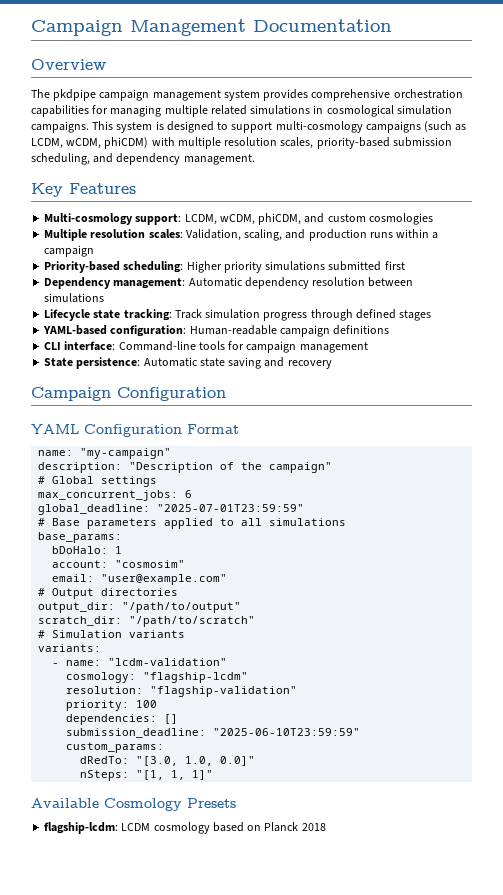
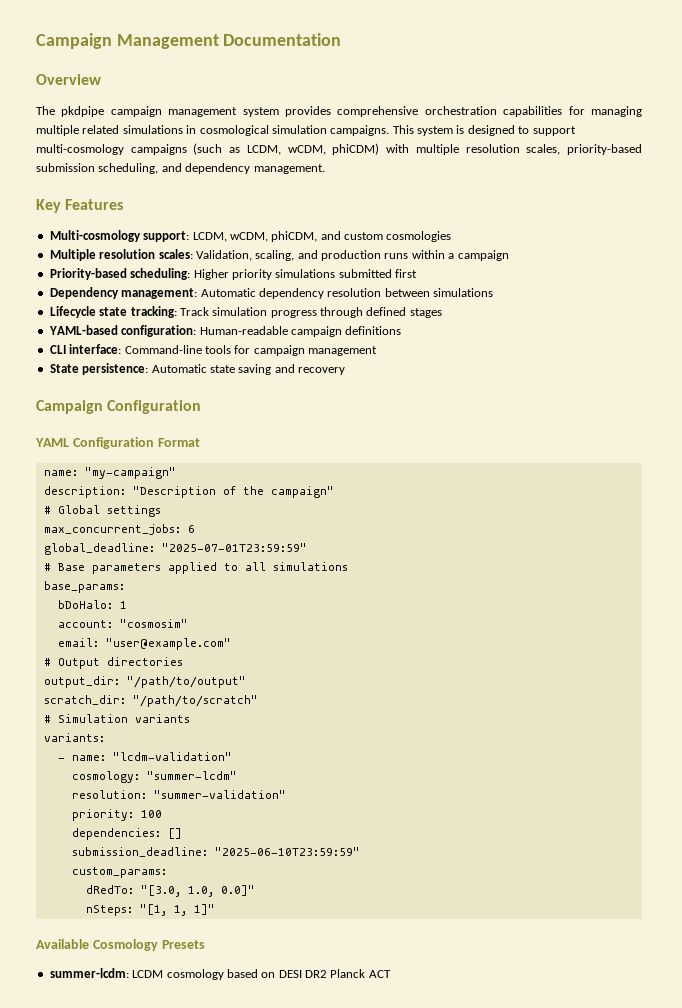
- cosmology: "flagship-lcdm"
+ cosmology: "summer-lcdm"
- resolution: "flagship-validation"
+ resolution: "summer-validation"
- flagship-lcdm: LCDM cosmology based on Planck 2018
+ summer-lcdm: LCDM cosmology based on DESI DR2 Planck ACT

